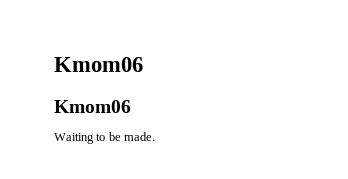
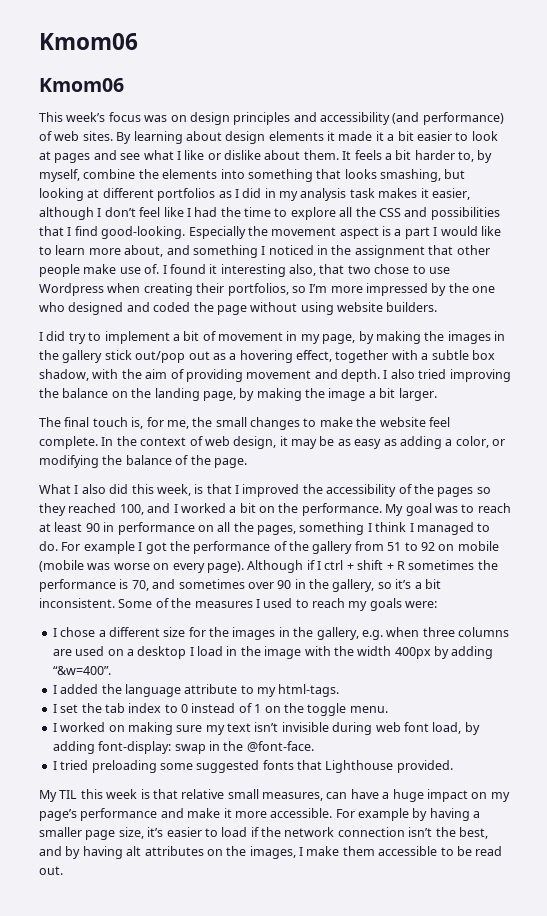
- Waiting to be made.
+ This week’s focus was on design principles and accessibility (and performance) of web sites. By learning about design elements it made it a bit easier to look at pages and see what I like or dislike about them. It feels a bit harder to, by myself, combine the elements into something that looks smashing, but looking at different portfolios as I did in my analysis task makes it easier, although I don’t feel like I had the time to explore all the CSS and possibilities that I find good-looking. Especially the movement aspect is a part I would like to learn more about, and something I noticed in the assignment that other people make use of. I found it interesting also, that two chose to use Wordpress when creating their portfolios, so I’m more impressed by the one who designed and coded the page without using website builders.
+ I did try to implement a bit of movement in my page, by making the images in the gallery stick out/pop out as a hovering effect, together with a subtle box shadow, with the aim of providing movement and depth. I also tried improving the balance on the landing page, by making the image a bit larger.
+ The final touch is, for me, the small changes to make the website feel complete. In the context of web design, it may be as easy as adding a color, or modifying the balance of the page.
+ What I also did this week, is that I improved the accessibility of the pages so they reached 100, and I worked a bit on the performance. My goal was to reach at least 90 in performance on all the pages, something I think I managed to do. For example I got the performance of the gallery from 51 to 92 on mobile (mobile was worse on every page). Although if I ctrl + shift + R sometimes the performance is 70, and sometimes over 90 in the gallery, so it’s a bit inconsistent. Some of the measures I used to reach my goals were:
+ I chose a different size for the images in the gallery, e.g. when three columns are used on a desktop I load in the image with the width 400px by adding “&w=400”.
+ I added the language attribute to my html-tags.
+ I set the tab index to 0 instead of 1 on the toggle menu.
+ I worked on making sure my text isn’t invisible during web font load, by adding font-display: swap in the @font-face.
+ I tried preloading some suggested fonts that Lighthouse provided.
+ My TIL this week is that relative small measures, can have a huge impact on my page’s performance and make it more accessible. For example by having a smaller page size, it’s easier to load if the network connection isn’t the best, and by having alt attributes on the images, I make them accessible to be read out.

